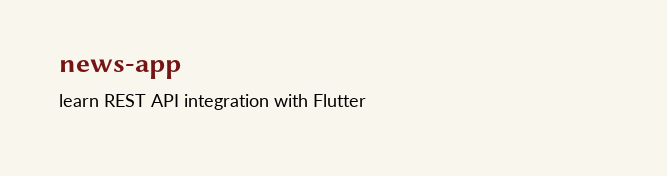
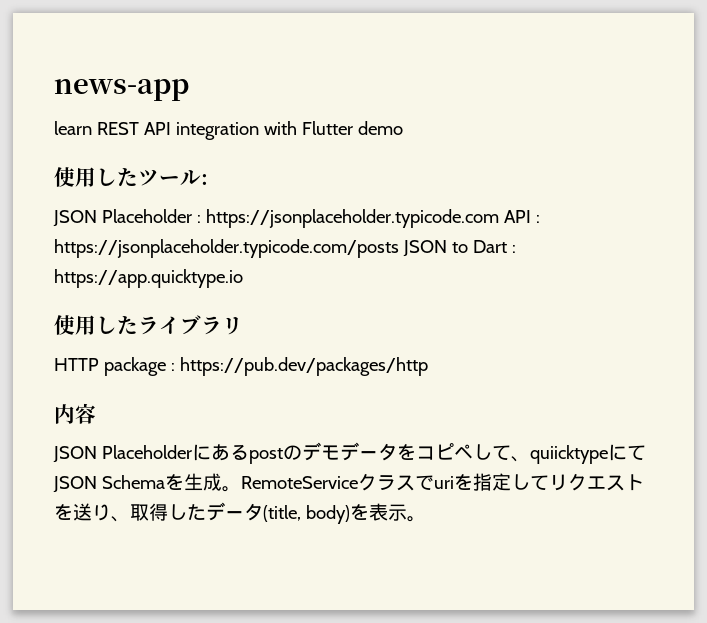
- learn REST API integration with Flutter
+ learn REST API integration with Flutter demo
+ 使用したツール:
+ JSON Placeholder : https://jsonplaceholder.typicode.com API : https://jsonplaceholder.typicode.com/posts JSON to Dart : https://app.quicktype.io
+ 使用したライブラリ
+ HTTP package : https://pub.dev/packages/http
+ 内容
+ JSON Placeholderにあるpostのデモデータをコピペして、quiicktypeにてJSON Schemaを生成。RemoteServiceクラスでuriを指定してリクエストを送り、取得したデータ(title, body)を表示。

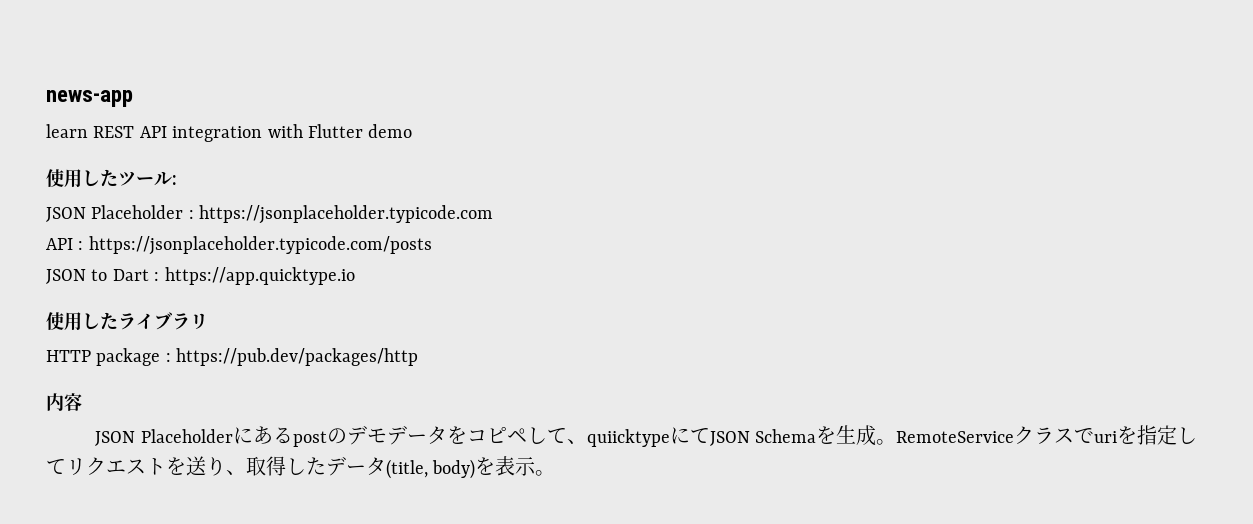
- JSON Placeholder : https://jsonplaceholder.typicode.com API : https://jsonplaceholder.typicode.com/posts JSON to Dart : https://app.quicktype.io
+ JSON Placeholder : https://jsonplaceholder.typicode.com
+ API : https://jsonplaceholder.typicode.com/posts
+ JSON to Dart : https://app.quicktype.io

